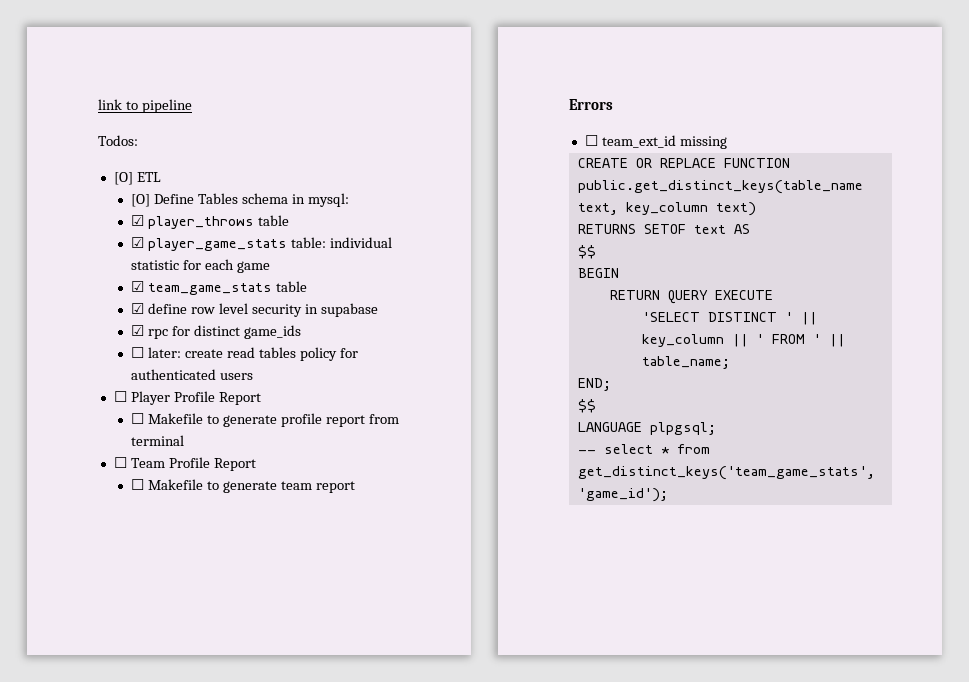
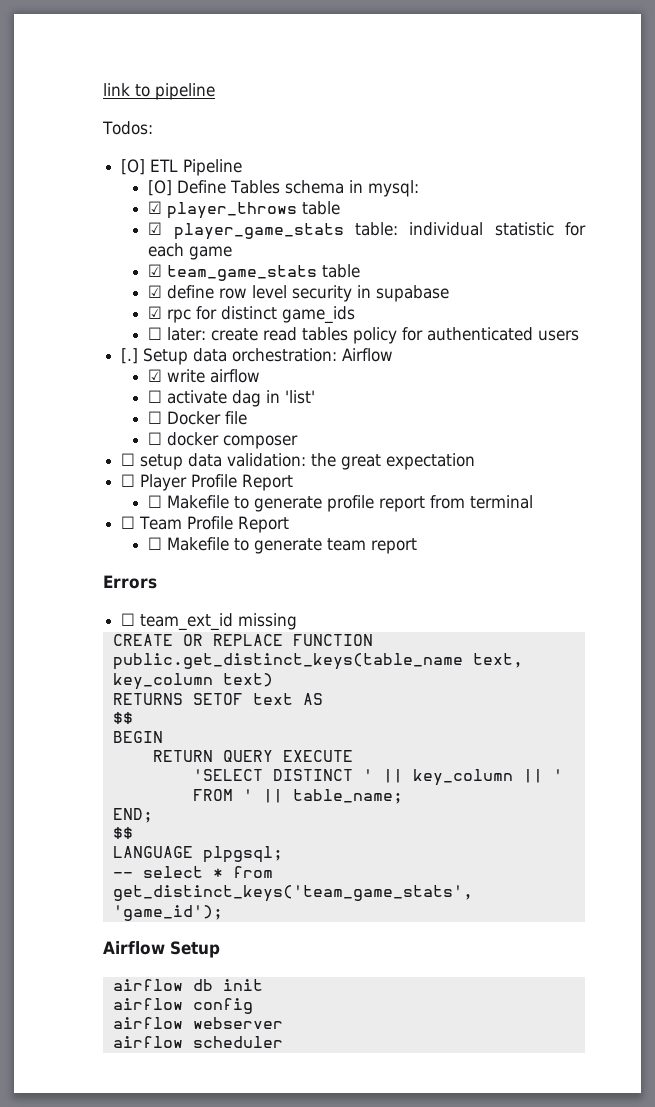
- [O] ETL
+ [O] ETL Pipeline
+ [.] Setup data orchestration: Airflow
+ ☑ write airflow
+ ☐ activate dag in 'list'
+ ☐ Docker file
+ ☐ docker composer
+ ☐ setup data validation: the great expectation
+ Airflow Setup
+ airflow db init
+ airflow config
+ airflow webserver
+ airflow scheduler

